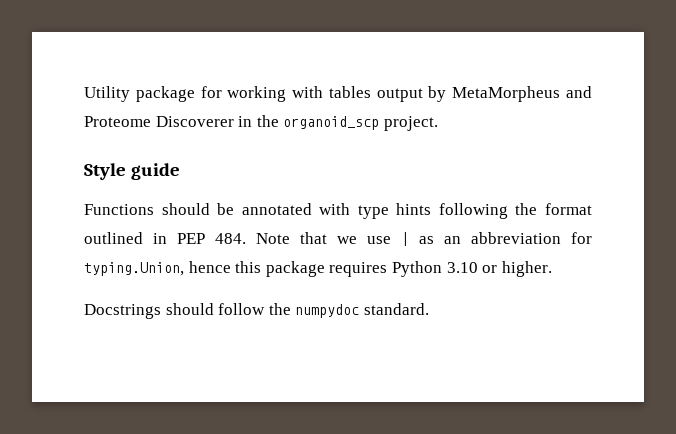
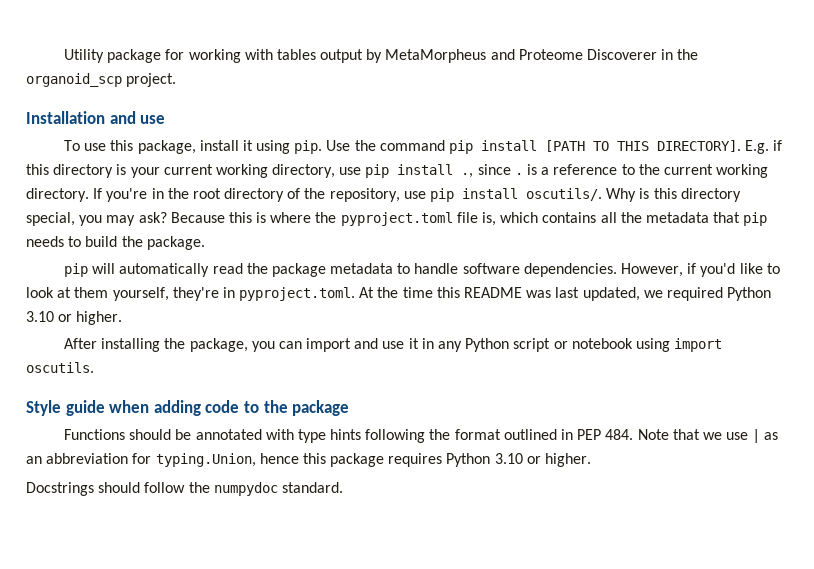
- Style guide
+ Installation and use
+ To use this package, install it using pip. Use the command pip install [PATH TO THIS DIRECTORY]. E.g. if this directory is your current working directory, use pip install ., since . is a reference to the current working directory. If you're in the root directory of the repository, use pip install oscutils/. Why is this directory special, you may ask? Because this is where the pyproject.toml file is, which contains all the metadata that pip needs to build the package.
+ pip will automatically read the package metadata to handle software dependencies. However, if you'd like to look at them yourself, they're in pyproject.toml. At the time this README was last updated, we required Python 3.10 or higher.
+ After installing the package, you can import and use it in any Python script or notebook using import oscutils.
+ Style guide when adding code to the package

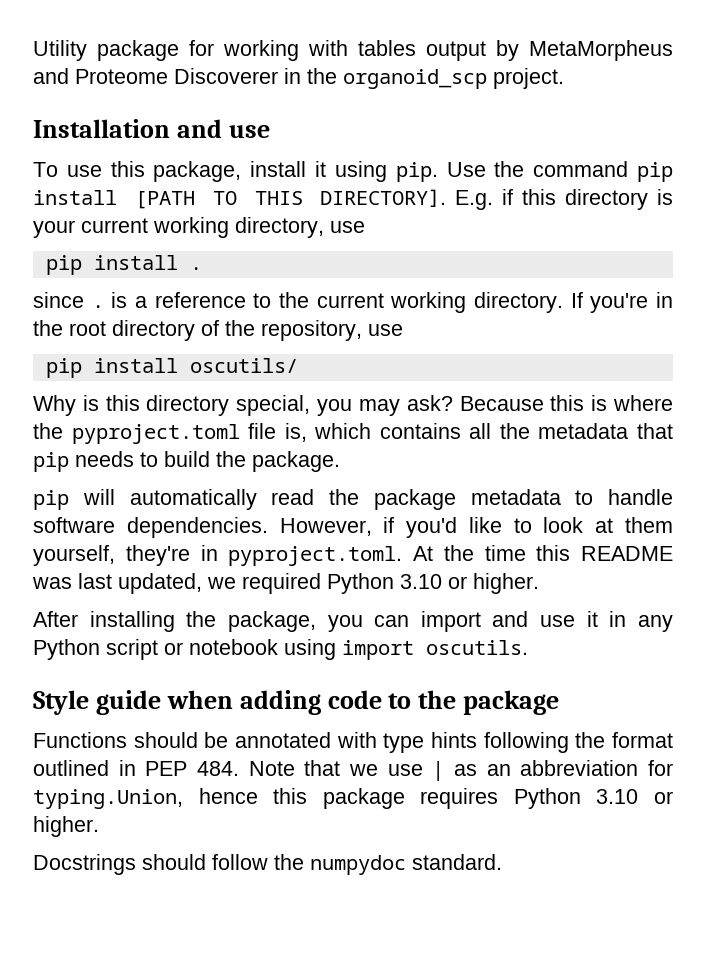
- E.g. if this directory is your current working directory, use pip install ., since . is a reference to the current working directory.
+ E.g. if this directory is your current working directory, use
+ pip install .
+ since . is a reference to the current working directory.
- If you're in the root directory of the repository, use pip install oscutils/. Why is this directory special, you may ask?
+ If you're in the root directory of the repository, use
+ pip install oscutils/
+ Why is this directory special, you may ask?

